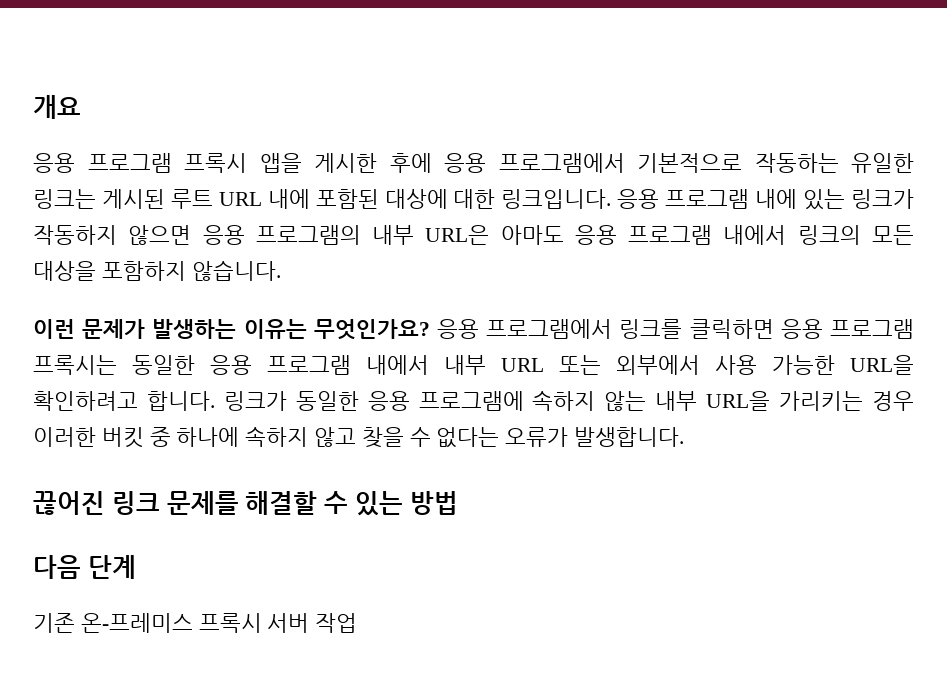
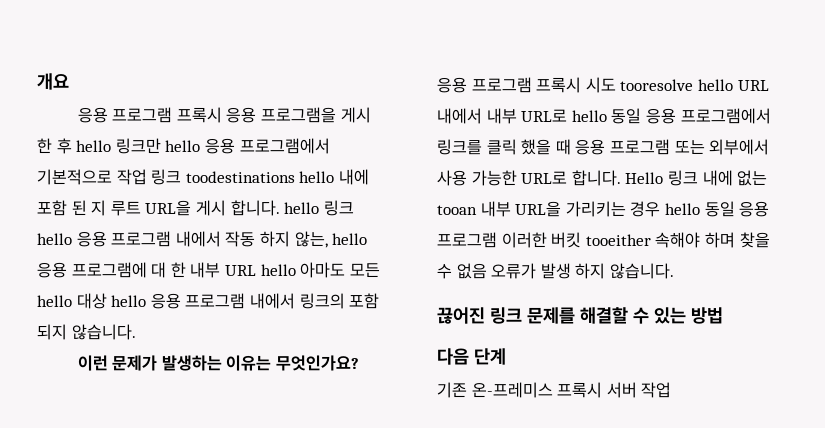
- 응용 프로그램 프록시 앱을 게시한 후에 응용 프로그램에서 기본적으로 작동하는 유일한 링크는 게시된 루트 URL 내에 포함된 대상에 대한 링크입니다. 응용 프로그램 내에 있는 링크가 작동하지 않으면 응용 프로그램의 내부 URL은 아마도 응용 프로그램 내에서 링크의 모든 대상을 포함하지 않습니다.
+ 응용 프로그램 프록시 응용 프로그램을 게시 한 후 hello 링크만 hello 응용 프로그램에서 기본적으로 작업 링크 toodestinations hello 내에 포함 된 지 루트 URL을 게시 합니다. hello 링크 hello 응용 프로그램 내에서 작동 하지 않는, hello 응용 프로그램에 대 한 내부 URL hello 아마도 모든 hello 대상 hello 응용 프로그램 내에서 링크의 포함 되지 않습니다.
- 응용 프로그램에서 링크를 클릭하면 응용 프로그램 프록시는 동일한 응용 프로그램 내에서 내부 URL 또는 외부에서 사용 가능한 URL을 확인하려고 합니다. 링크가 동일한 응용 프로그램에 속하지 않는 내부 URL을 가리키는 경우 이러한 버킷 중 하나에 속하지 않고 찾을 수 없다는 오류가 발생합니다.
+ 응용 프로그램 프록시 시도 tooresolve hello URL 내에서 내부 URL로 hello 동일 응용 프로그램에서 링크를 클릭 했을 때 응용 프로그램 또는 외부에서 사용 가능한 URL로 합니다. Hello 링크 내에 없는 tooan 내부 URL을 가리키는 경우 hello 동일 응용 프로그램 이러한 버킷 tooeither 속해야 하며 찾을 수 없음 오류가 발생 하지 않습니다.

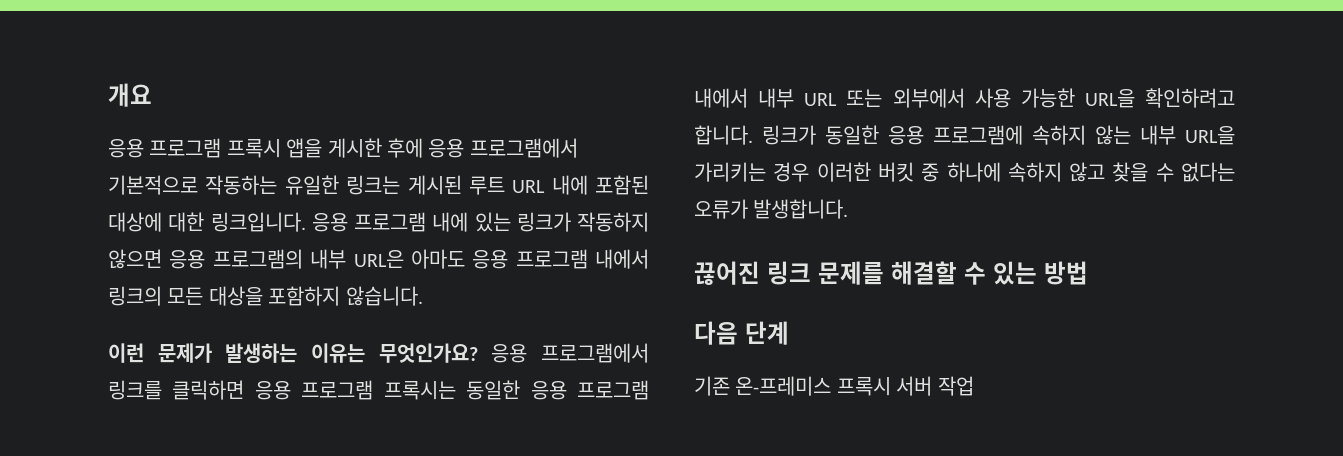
- 응용 프로그램 프록시 응용 프로그램을 게시 한 후 hello 링크만 hello 응용 프로그램에서 기본적으로 작업 링크 toodestinations hello 내에 포함 된 지 루트 URL을 게시 합니다. hello 링크 hello 응용 프로그램 내에서 작동 하지 않는, hello 응용 프로그램에 대 한 내부 URL hello 아마도 모든 hello 대상 hello 응용 프로그램 내에서 링크의 포함 되지 않습니다.
+ 응용 프로그램 프록시 앱을 게시한 후에 응용 프로그램에서 기본적으로 작동하는 유일한 링크는 게시된 루트 URL 내에 포함된 대상에 대한 링크입니다. 응용 프로그램 내에 있는 링크가 작동하지 않으면 응용 프로그램의 내부 URL은 아마도 응용 프로그램 내에서 링크의 모든 대상을 포함하지 않습니다.
- 응용 프로그램 프록시 시도 tooresolve hello URL 내에서 내부 URL로 hello 동일 응용 프로그램에서 링크를 클릭 했을 때 응용 프로그램 또는 외부에서 사용 가능한 URL로 합니다. Hello 링크 내에 없는 tooan 내부 URL을 가리키는 경우 hello 동일 응용 프로그램 이러한 버킷 tooeither 속해야 하며 찾을 수 없음 오류가 발생 하지 않습니다.
+ 응용 프로그램에서 링크를 클릭하면 응용 프로그램 프록시는 동일한 응용 프로그램 내에서 내부 URL 또는 외부에서 사용 가능한 URL을 확인하려고 합니다. 링크가 동일한 응용 프로그램에 속하지 않는 내부 URL을 가리키는 경우 이러한 버킷 중 하나에 속하지 않고 찾을 수 없다는 오류가 발생합니다.

